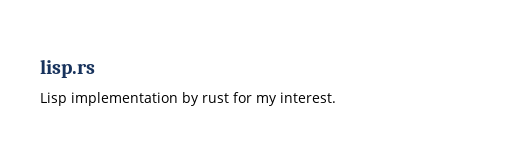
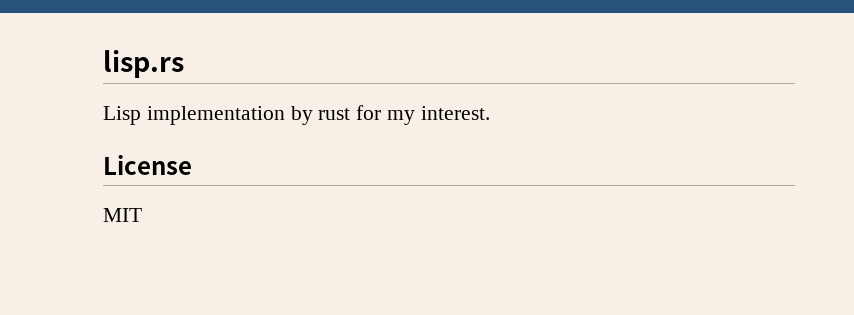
+ License
+ MIT

